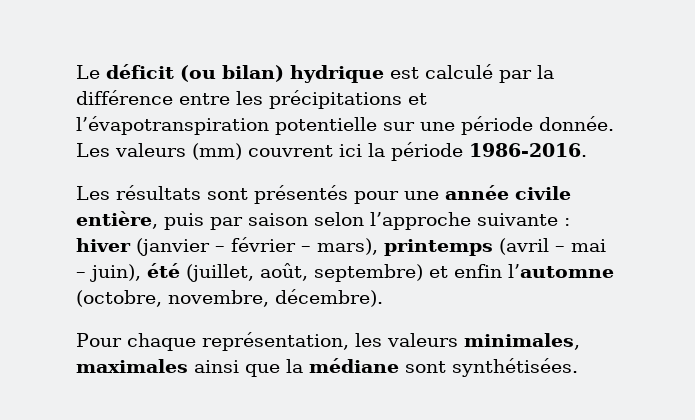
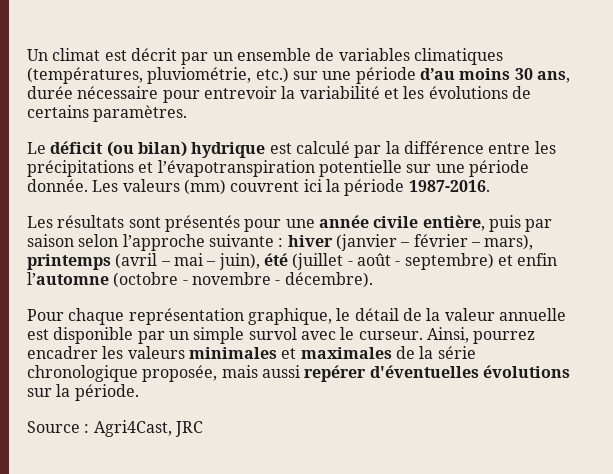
+ Un climat est décrit par un ensemble de variables climatiques (températures, pluviométrie, etc.) sur une période d’au moins 30 ans, durée nécessaire pour entrevoir la variabilité et les évolutions de certains paramètres.
- Les valeurs (mm) couvrent ici la période 1986-2016.
+ Les valeurs (mm) couvrent ici la période 1987-2016.
- Les résultats sont présentés pour une année civile entière, puis par saison selon l’approche suivante : hiver (janvier – février – mars), printemps (avril – mai – juin), été (juillet, août, septembre) et enfin l’automne (octobre, novembre, décembre).
- Pour chaque représentation, les valeurs minimales, maximales ainsi que la médiane sont synthétisées.
+ Les résultats sont présentés pour une année civile entière, puis par saison selon l’approche suivante : hiver (janvier – février – mars), printemps (avril – mai – juin), été (juillet - août - septembre) et enfin l’automne (octobre - novembre - décembre).
+ Pour chaque représentation graphique, le détail de la valeur annuelle est disponible par un simple survol avec le curseur. Ainsi, pourrez encadrer les valeurs minimales et maximales de la série chronologique proposée, mais aussi repérer d'éventuelles évolutions sur la période.
+ Source : Agri4Cast, JRC

